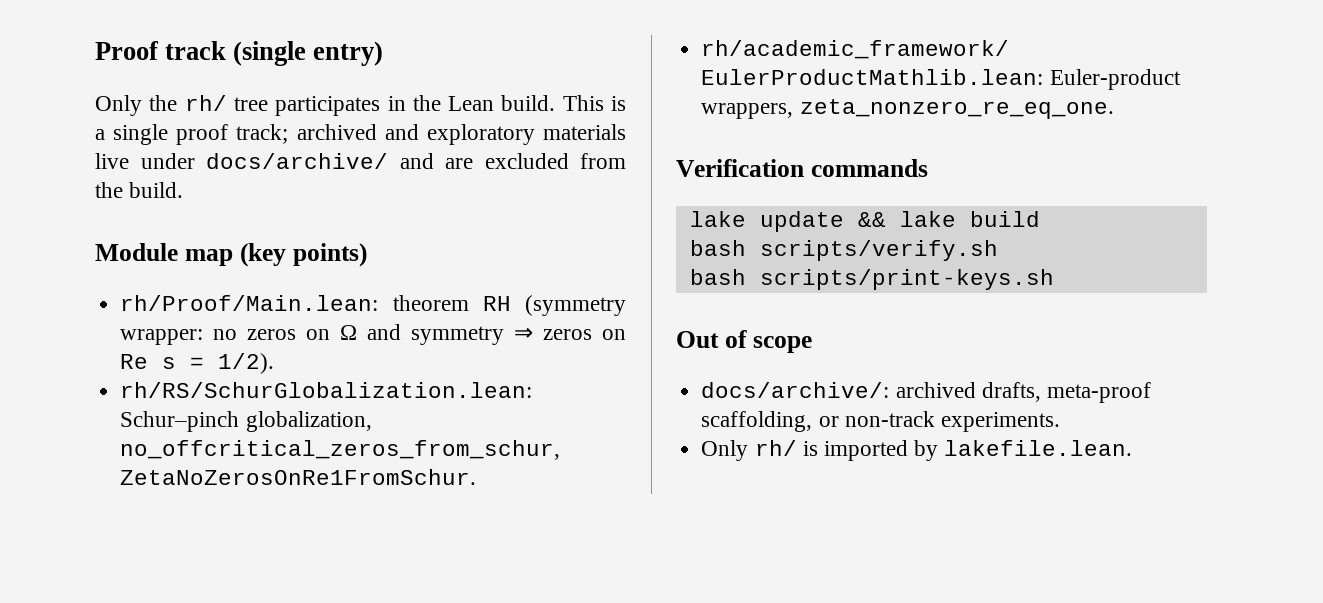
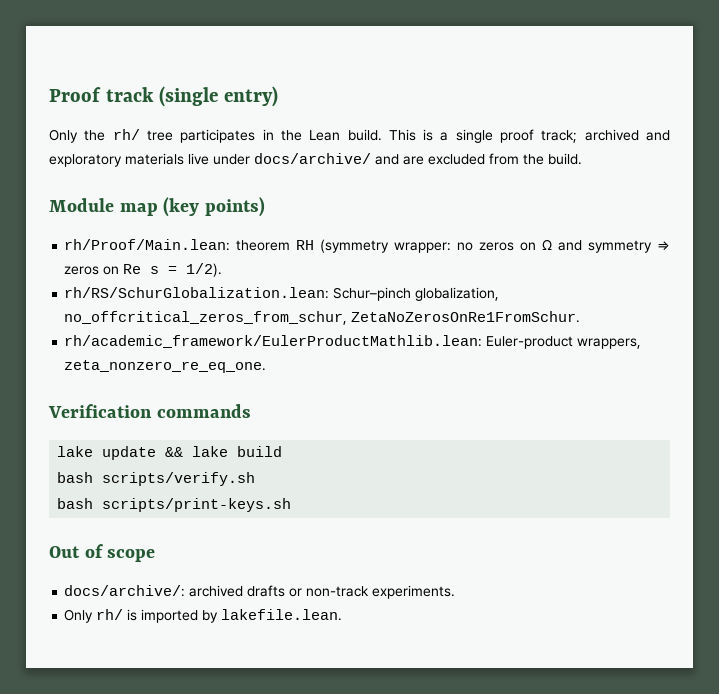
- docs/archive/: archived drafts, meta-proof scaffolding, or non-track experiments.
+ docs/archive/: archived drafts or non-track experiments.

